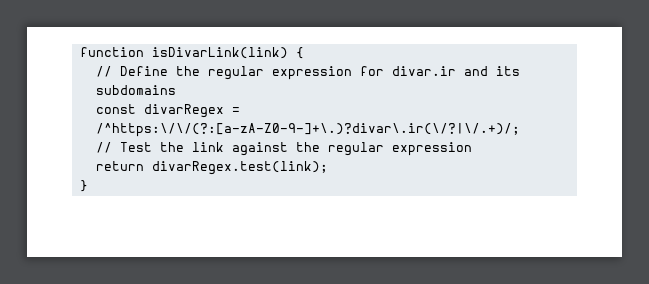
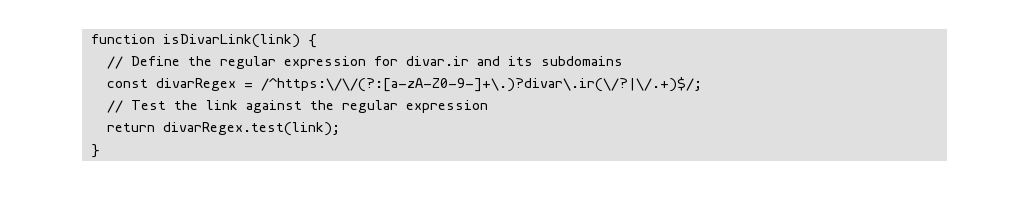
- const divarRegex = /^https:\/\/(?:[a-zA-Z0-9-]+\.)?divar\.ir(\/?|\/.+)/;
+ const divarRegex = /^https:\/\/(?:[a-zA-Z0-9-]+\.)?divar\.ir(\/?|\/.+)$/;

